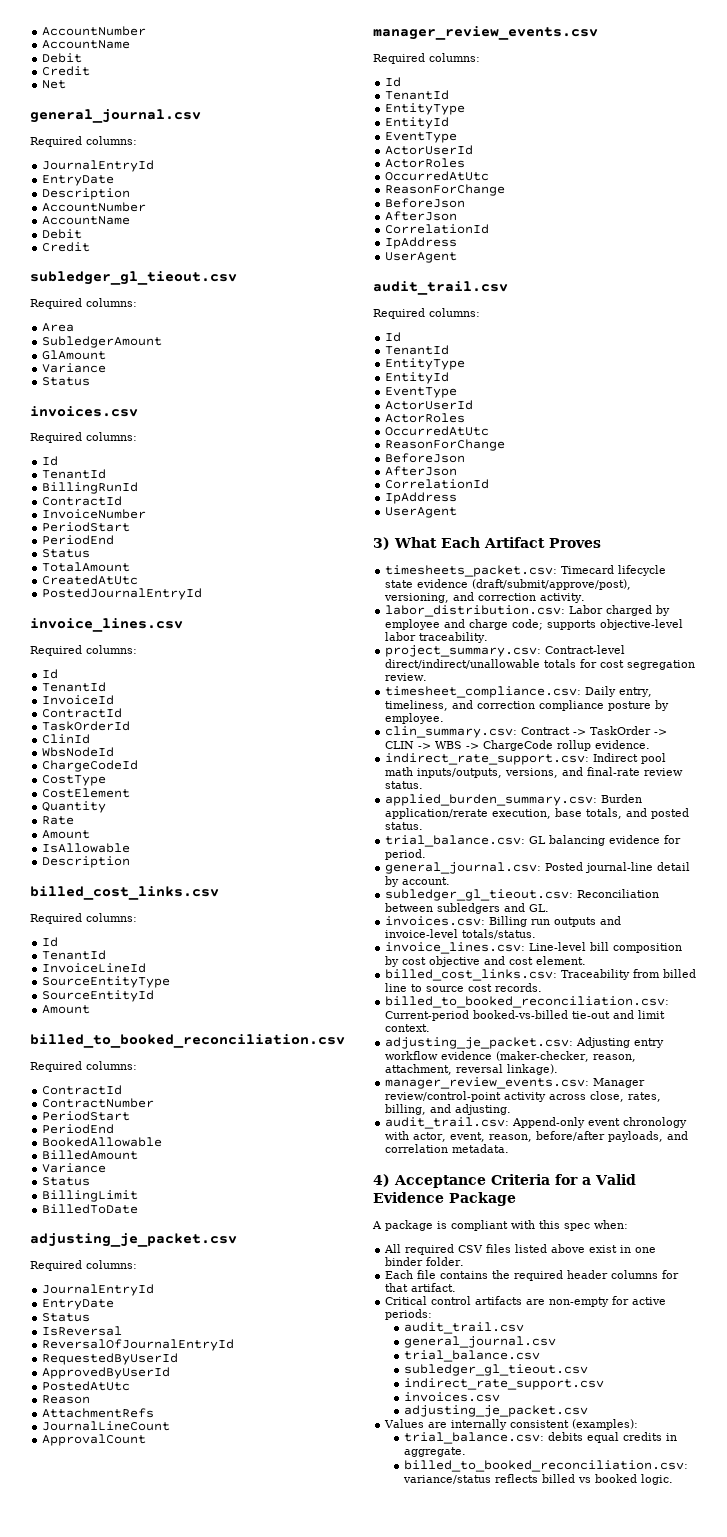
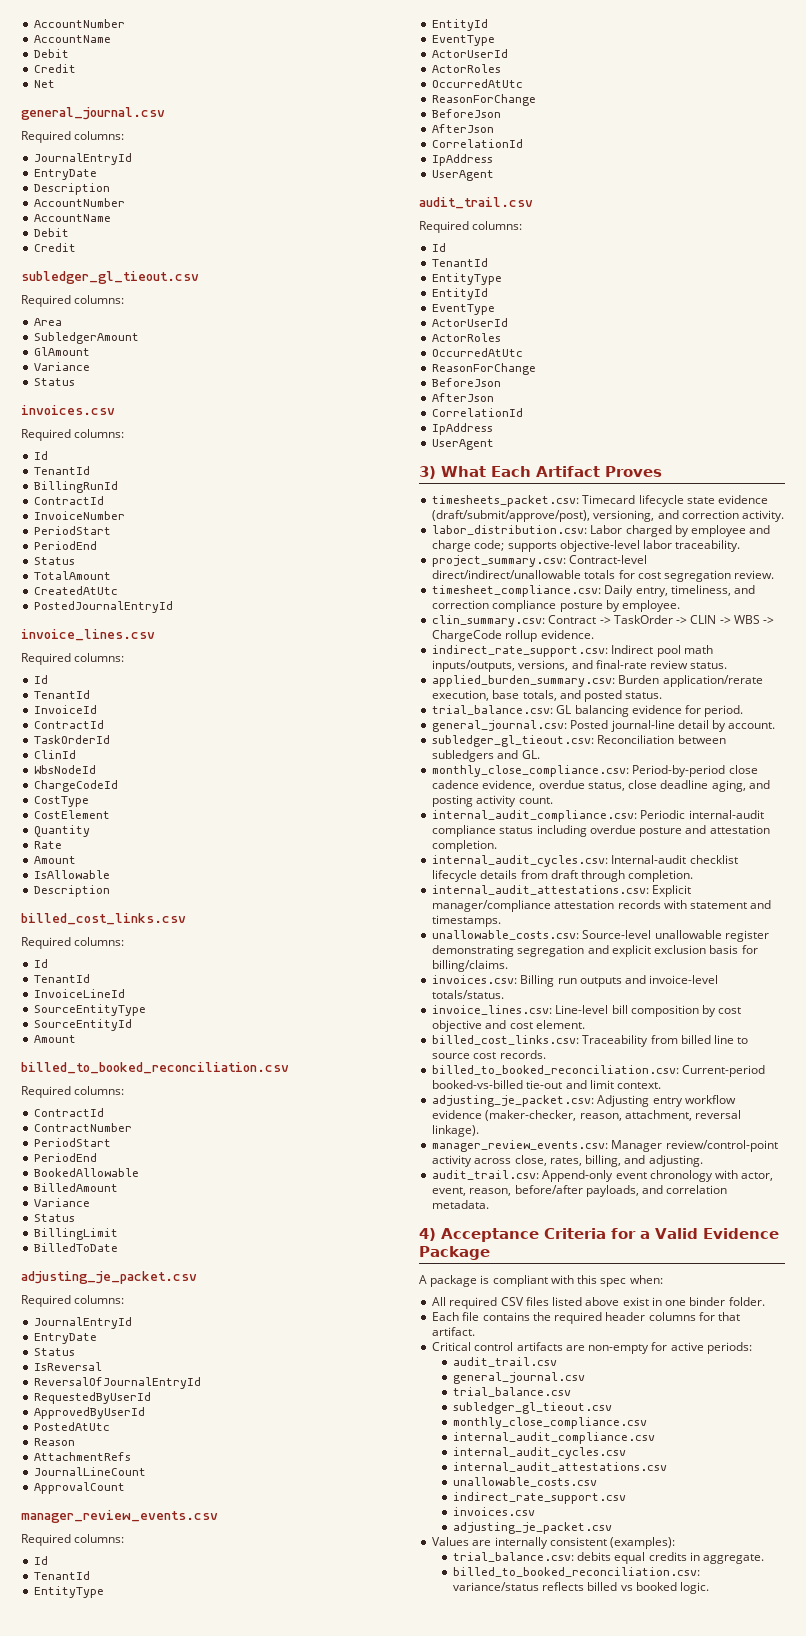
+ monthly_close_compliance.csv: Period-by-period close cadence evidence, overdue status, close deadline aging, and posting activity count.
+ internal_audit_compliance.csv: Periodic internal-audit compliance status including overdue posture and attestation completion.
+ internal_audit_cycles.csv: Internal-audit checklist lifecycle details from draft through completion.
+ internal_audit_attestations.csv: Explicit manager/compliance attestation records with statement and timestamps.
+ unallowable_costs.csv: Source-level unallowable register demonstrating segregation and explicit exclusion basis for billing/claims.
+ monthly_close_compliance.csv
+ internal_audit_compliance.csv
+ internal_audit_cycles.csv
+ internal_audit_attestations.csv
+ unallowable_costs.csv

